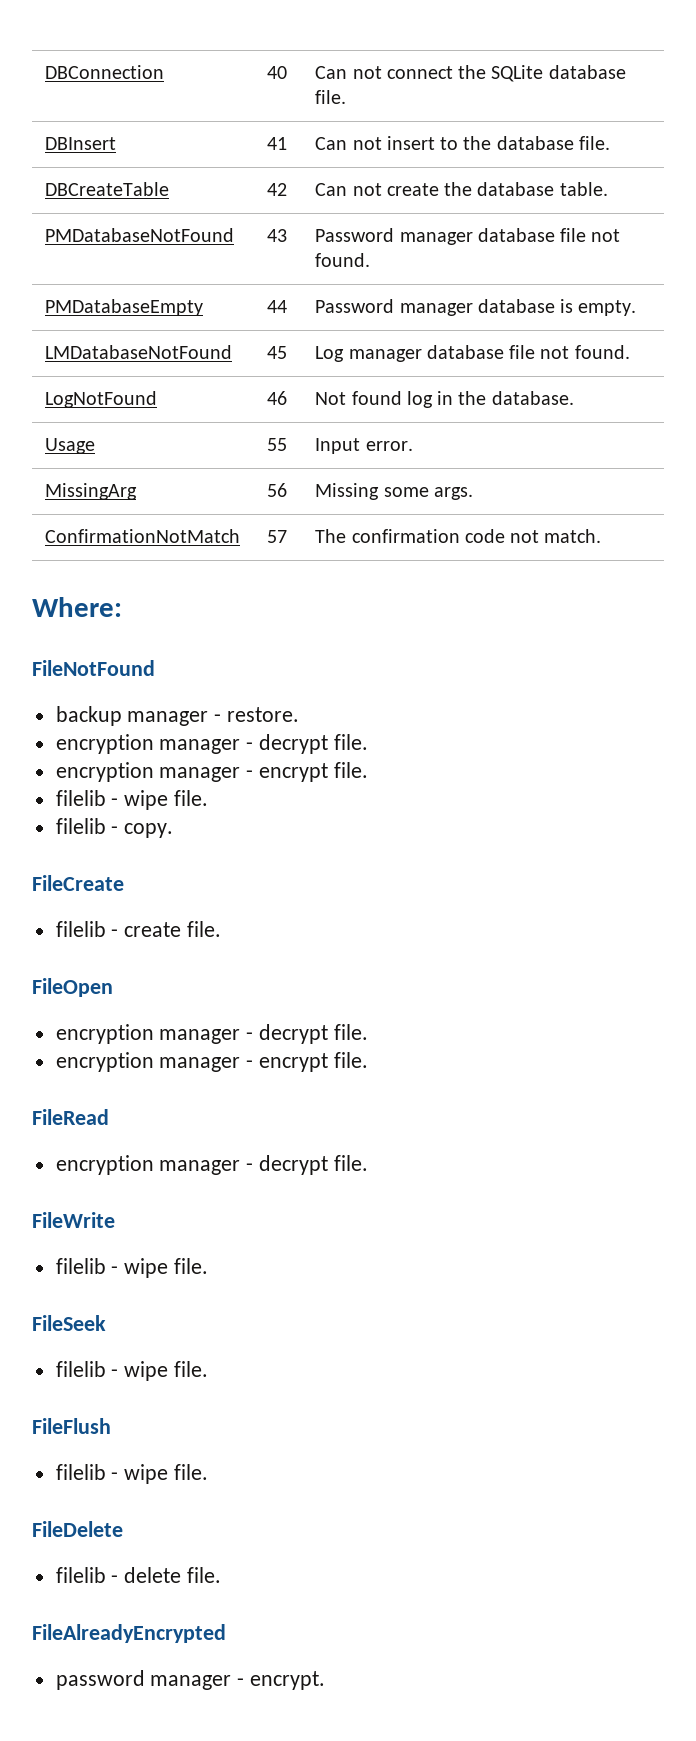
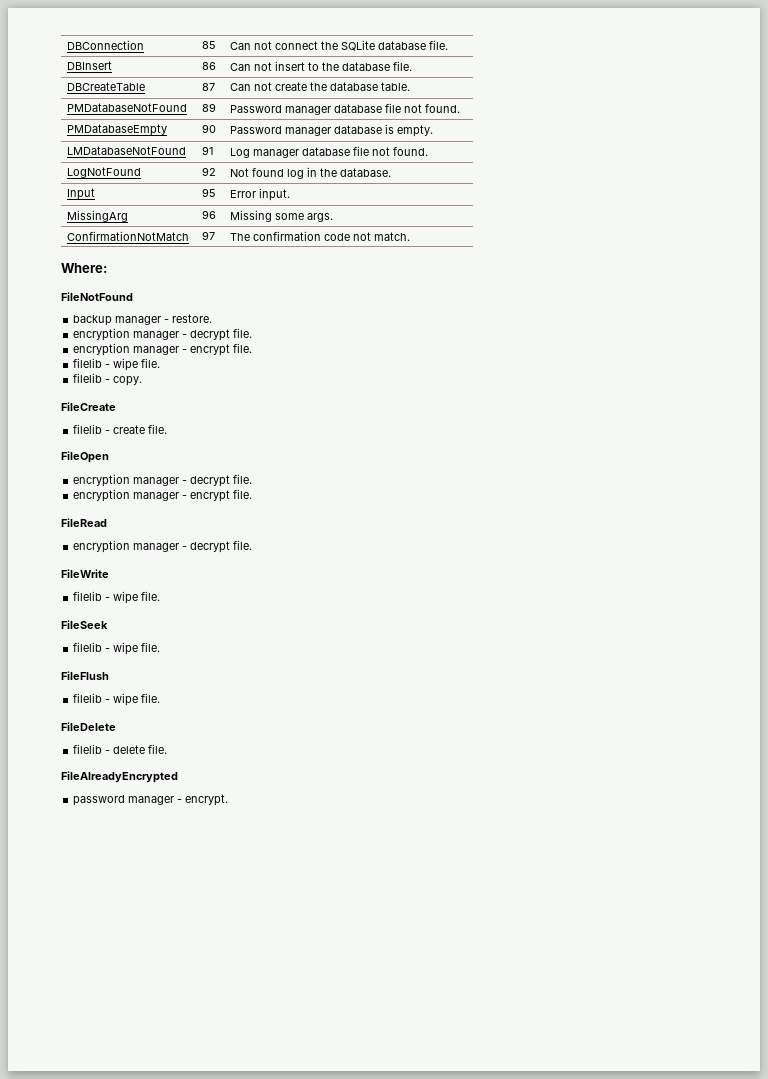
- DBConnection | 40 | Can not connect the SQLite database file.
+ DBConnection | 85 | Can not connect the SQLite database file.
- DBInsert | 41 | Can not insert to the database file.
+ DBInsert | 86 | Can not insert to the database file.
- DBCreateTable | 42 | Can not create the database table.
+ DBCreateTable | 87 | Can not create the database table.
- PMDatabaseNotFound | 43 | Password manager database file not found.
+ PMDatabaseNotFound | 89 | Password manager database file not found.
- PMDatabaseEmpty | 44 | Password manager database is empty.
+ PMDatabaseEmpty | 90 | Password manager database is empty.
- LMDatabaseNotFound | 45 | Log manager database file not found.
+ LMDatabaseNotFound | 91 | Log manager database file not found.
- LogNotFound | 46 | Not found log in the database.
+ LogNotFound | 92 | Not found log in the database.
- Usage | 55 | Input error.
+ Input | 95 | Error input.
- MissingArg | 56 | Missing some args.
+ MissingArg | 96 | Missing some args.
- ConfirmationNotMatch | 57 | The confirmation code not match.
+ ConfirmationNotMatch | 97 | The confirmation code not match.

